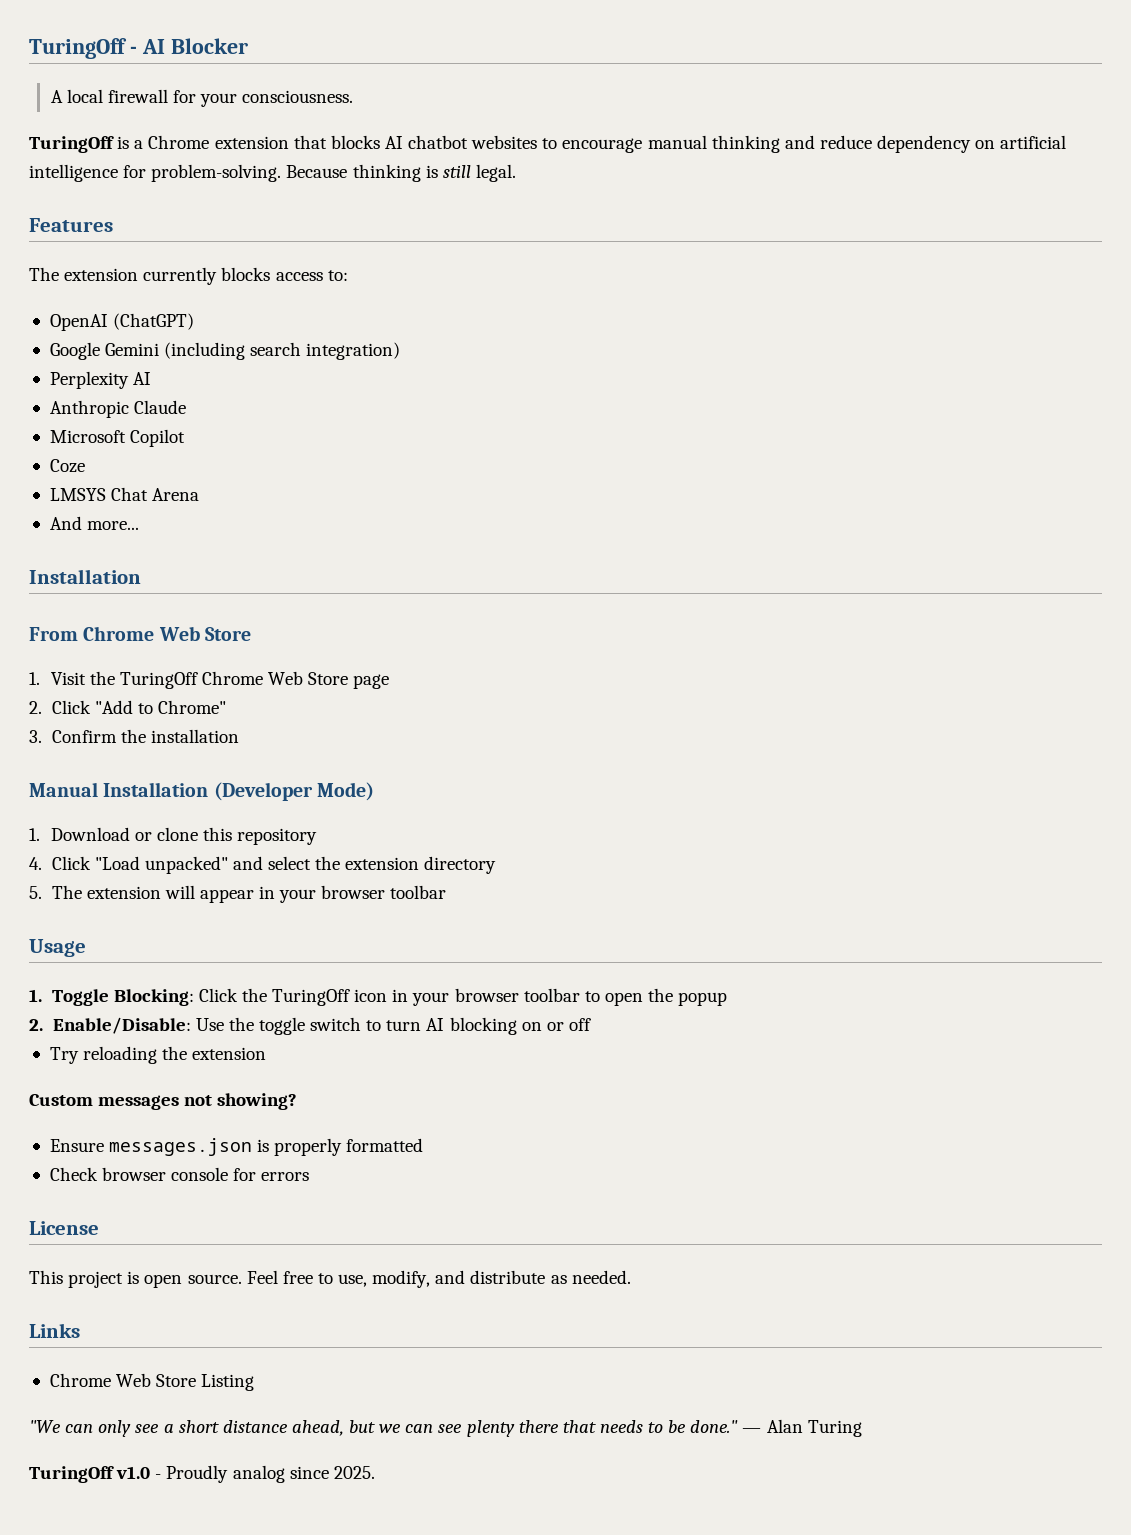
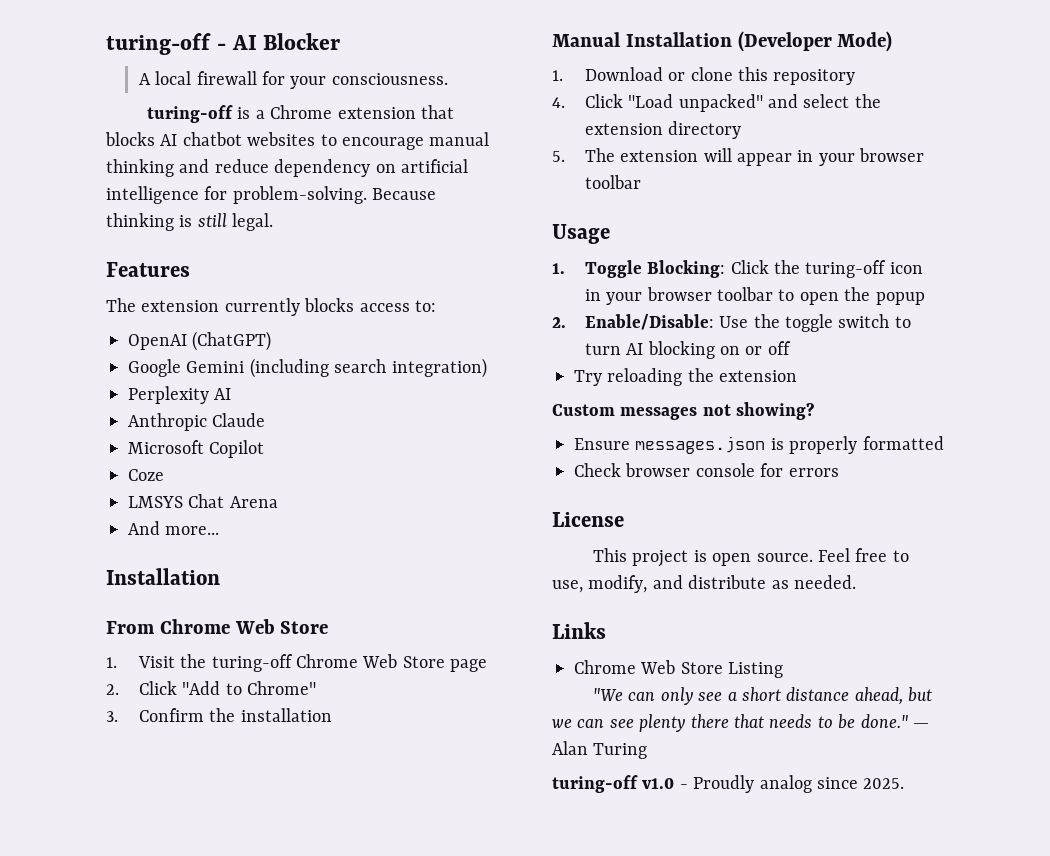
- TuringOff - AI Blocker
+ turing-off - AI Blocker
- TuringOff is a Chrome extension that blocks AI chatbot websites to encourage manual thinking and reduce dependency on artificial intelligence for problem-solving.
+ turing-off is a Chrome extension that blocks AI chatbot websites to encourage manual thinking and reduce dependency on artificial intelligence for problem-solving.
- 1. Visit the TuringOff Chrome Web Store page
+ 1. Visit the turing-off Chrome Web Store page
- 1. Toggle Blocking: Click the TuringOff icon in your browser toolbar to open the popup
+ 1. Toggle Blocking: Click the turing-off icon in your browser toolbar to open the popup
- TuringOff v1.0 - Proudly analog since 2025.
+ turing-off v1.0 - Proudly analog since 2025.

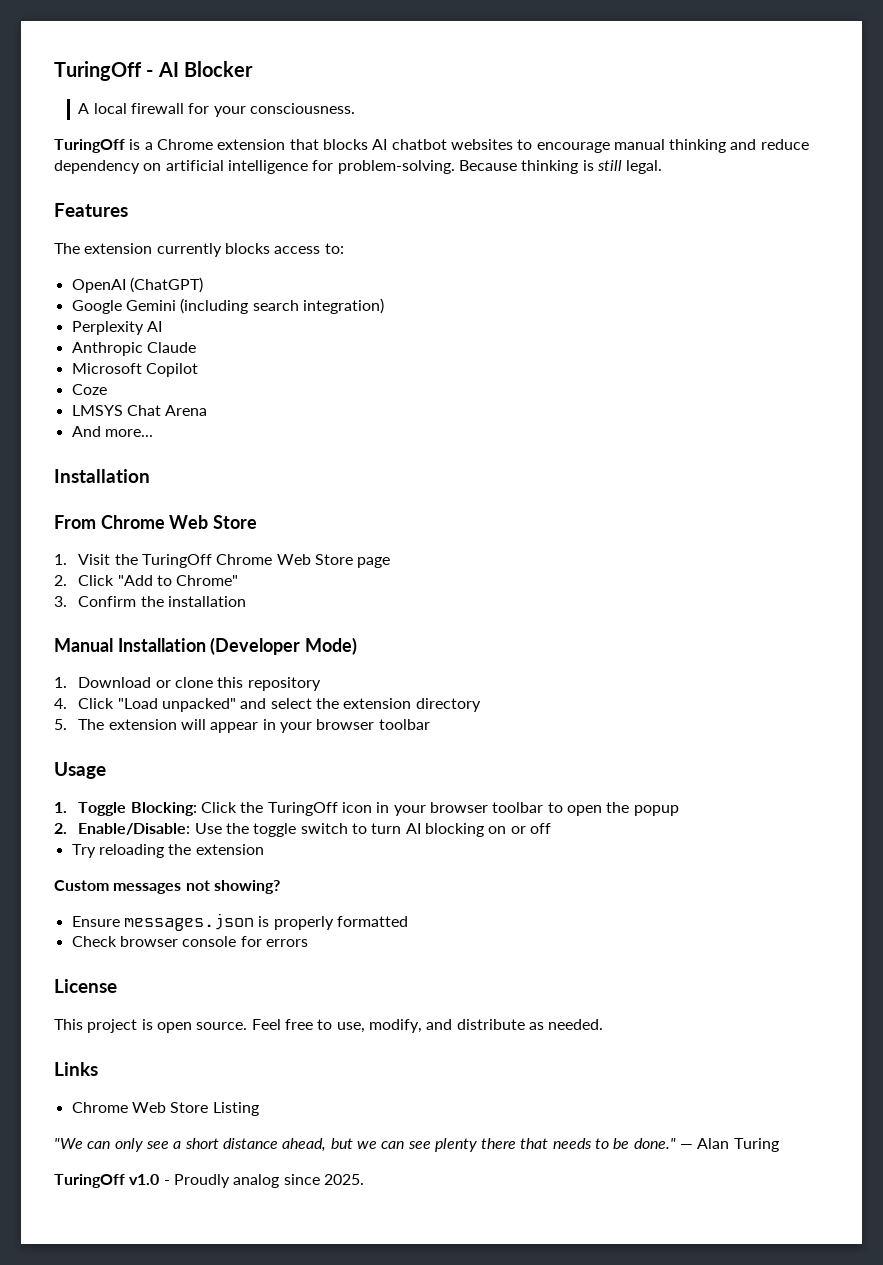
- turing-off - AI Blocker
+ TuringOff - AI Blocker
- turing-off is a Chrome extension that blocks AI chatbot websites to encourage manual thinking and reduce dependency on artificial intelligence for problem-solving.
+ TuringOff is a Chrome extension that blocks AI chatbot websites to encourage manual thinking and reduce dependency on artificial intelligence for problem-solving.
- 1. Visit the turing-off Chrome Web Store page
+ 1. Visit the TuringOff Chrome Web Store page
- 1. Toggle Blocking: Click the turing-off icon in your browser toolbar to open the popup
+ 1. Toggle Blocking: Click the TuringOff icon in your browser toolbar to open the popup
- turing-off v1.0 - Proudly analog since 2025.
+ TuringOff v1.0 - Proudly analog since 2025.

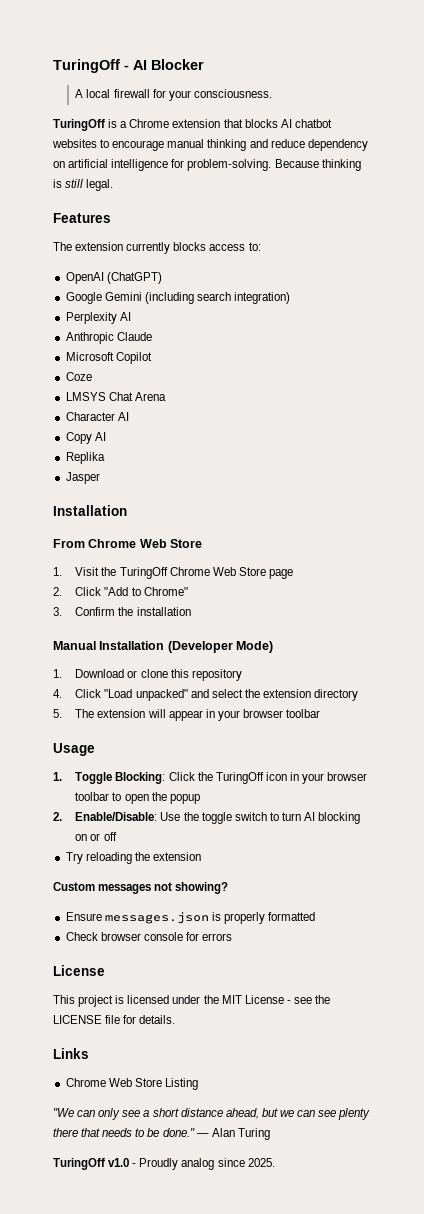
- And more...
+ Character AI
+ Copy AI
+ Replika
+ Jasper
- This project is open source. Feel free to use, modify, and distribute as needed.
+ This project is licensed under the MIT License - see the LICENSE file for details.

